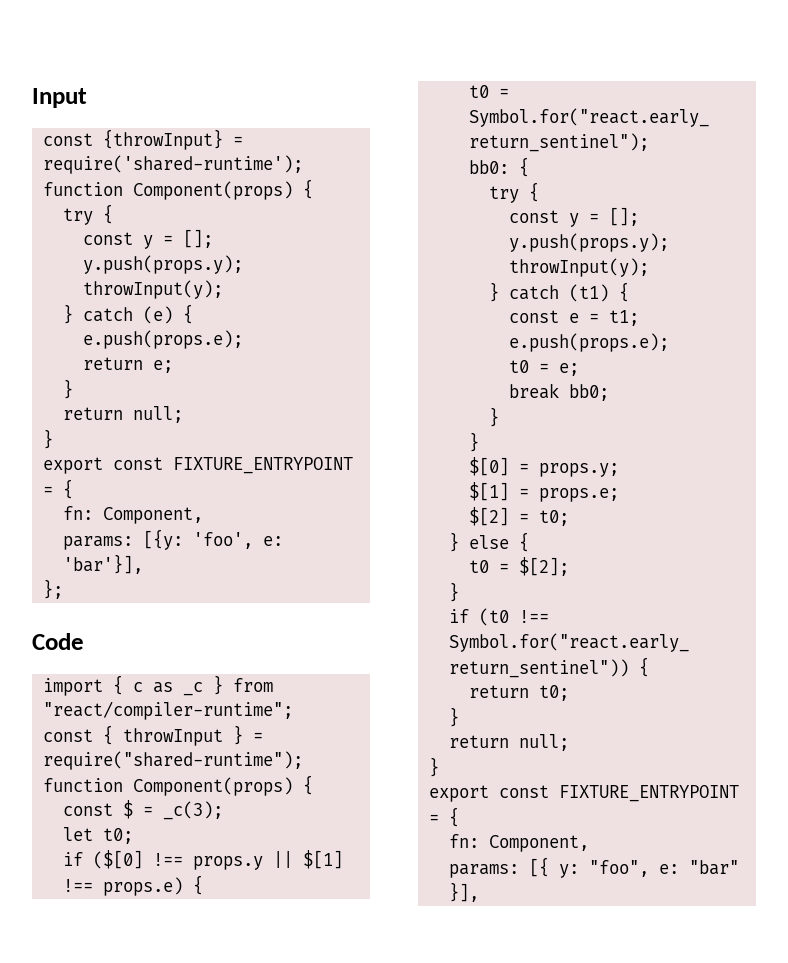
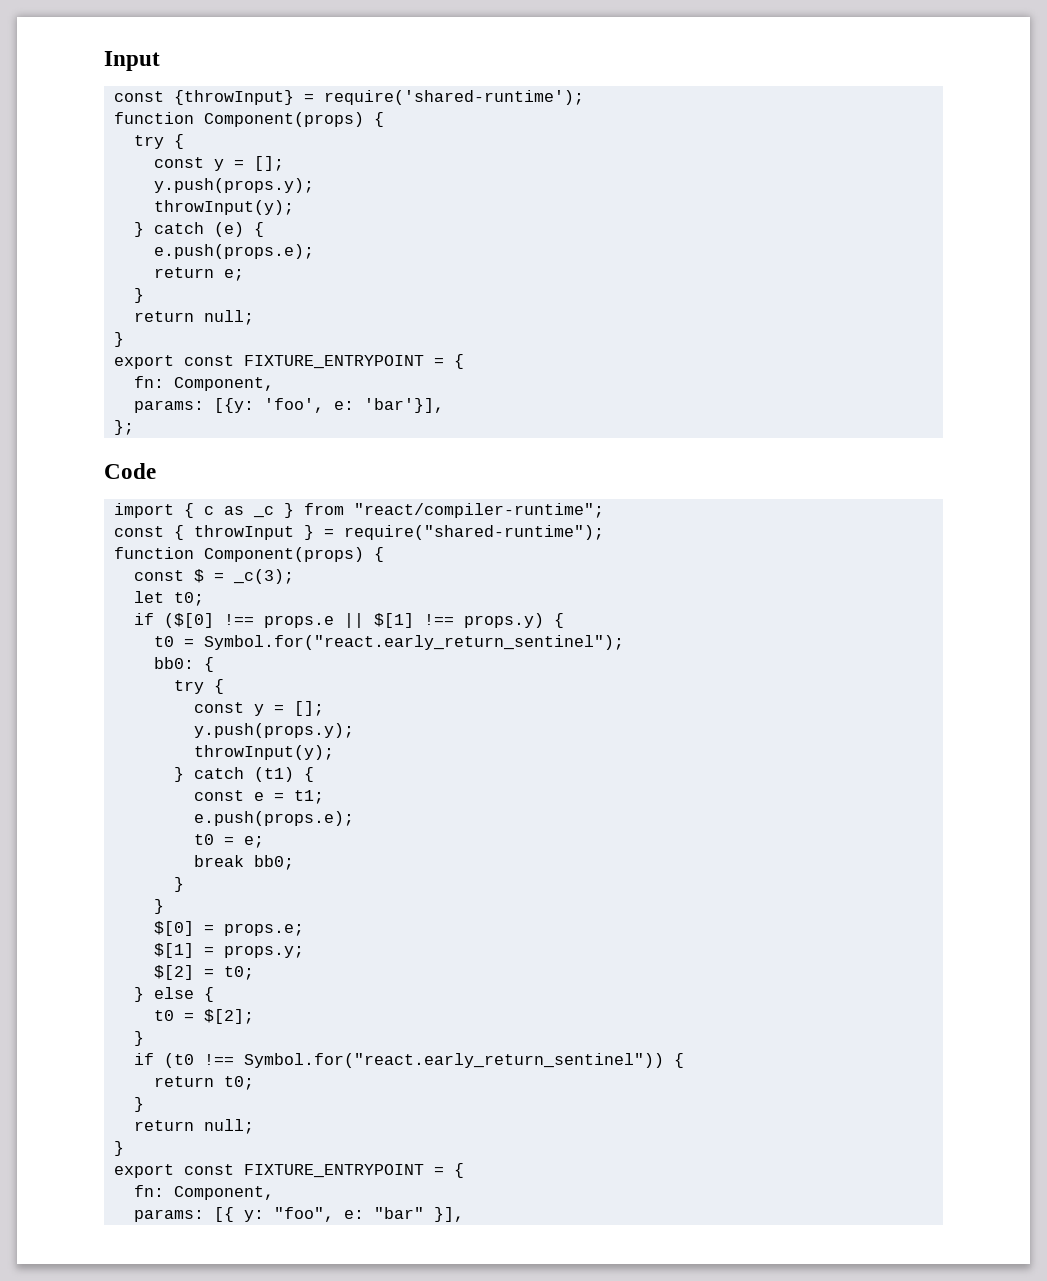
- if ($[0] !== props.y || $[1] !== props.e) {
+ if ($[0] !== props.e || $[1] !== props.y) {
- $[0] = props.y;
+ $[0] = props.e;
- $[1] = props.e;
+ $[1] = props.y;

